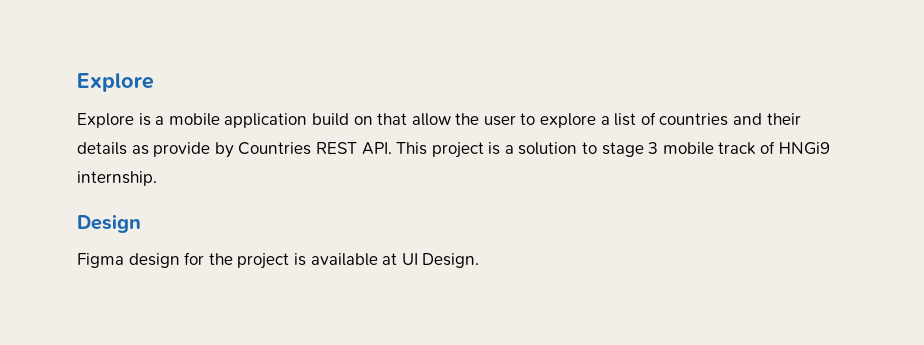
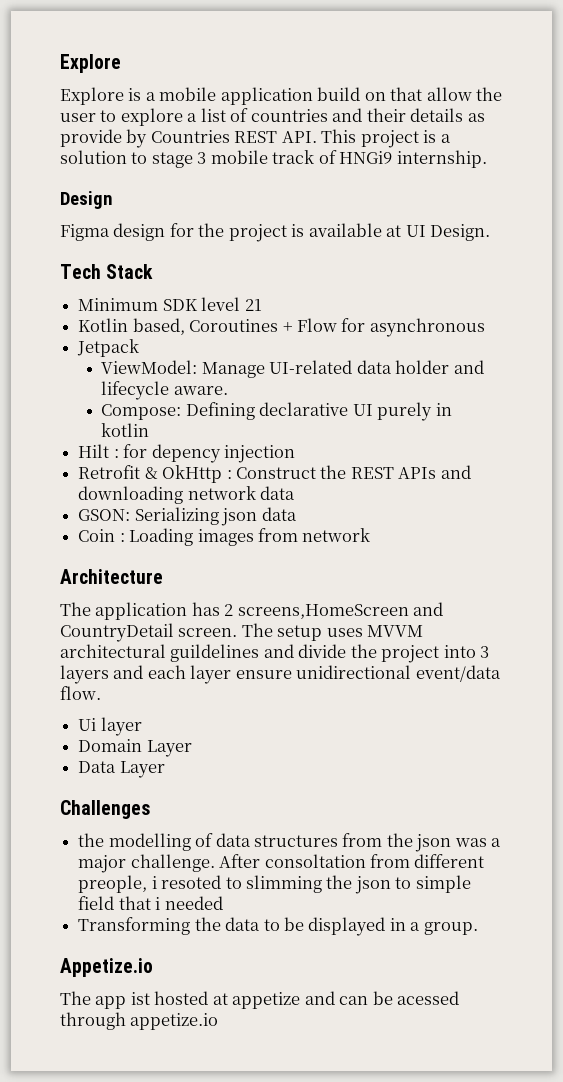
+ Tech Stack
+ Minimum SDK level 21
+ Kotlin based, Coroutines + Flow for asynchronous
+ Jetpack
+ ViewModel: Manage UI-related data holder and lifecycle aware.
+ Compose: Defining declarative UI purely in kotlin
+ Hilt : for depency injection
+ Retrofit & OkHttp : Construct the REST APIs and downloading network data
+ GSON: Serializing json data
+ Coin : Loading images from network
+ Architecture
+ The application has 2 screens,HomeScreen and CountryDetail screen. The setup uses MVVM architectural guildelines and divide the project into 3 layers and each layer ensure unidirectional event/data flow.
+ Ui layer
+ Domain Layer
+ Data Layer
+ Challenges
+ the modelling of data structures from the json was a major challenge. After consoltation from different preople, i resoted to slimming the json to simple field that i needed
+ Transforming the data to be displayed in a group.
+ Appetize.io
+ The app ist hosted at appetize and can be acessed through appetize.io

